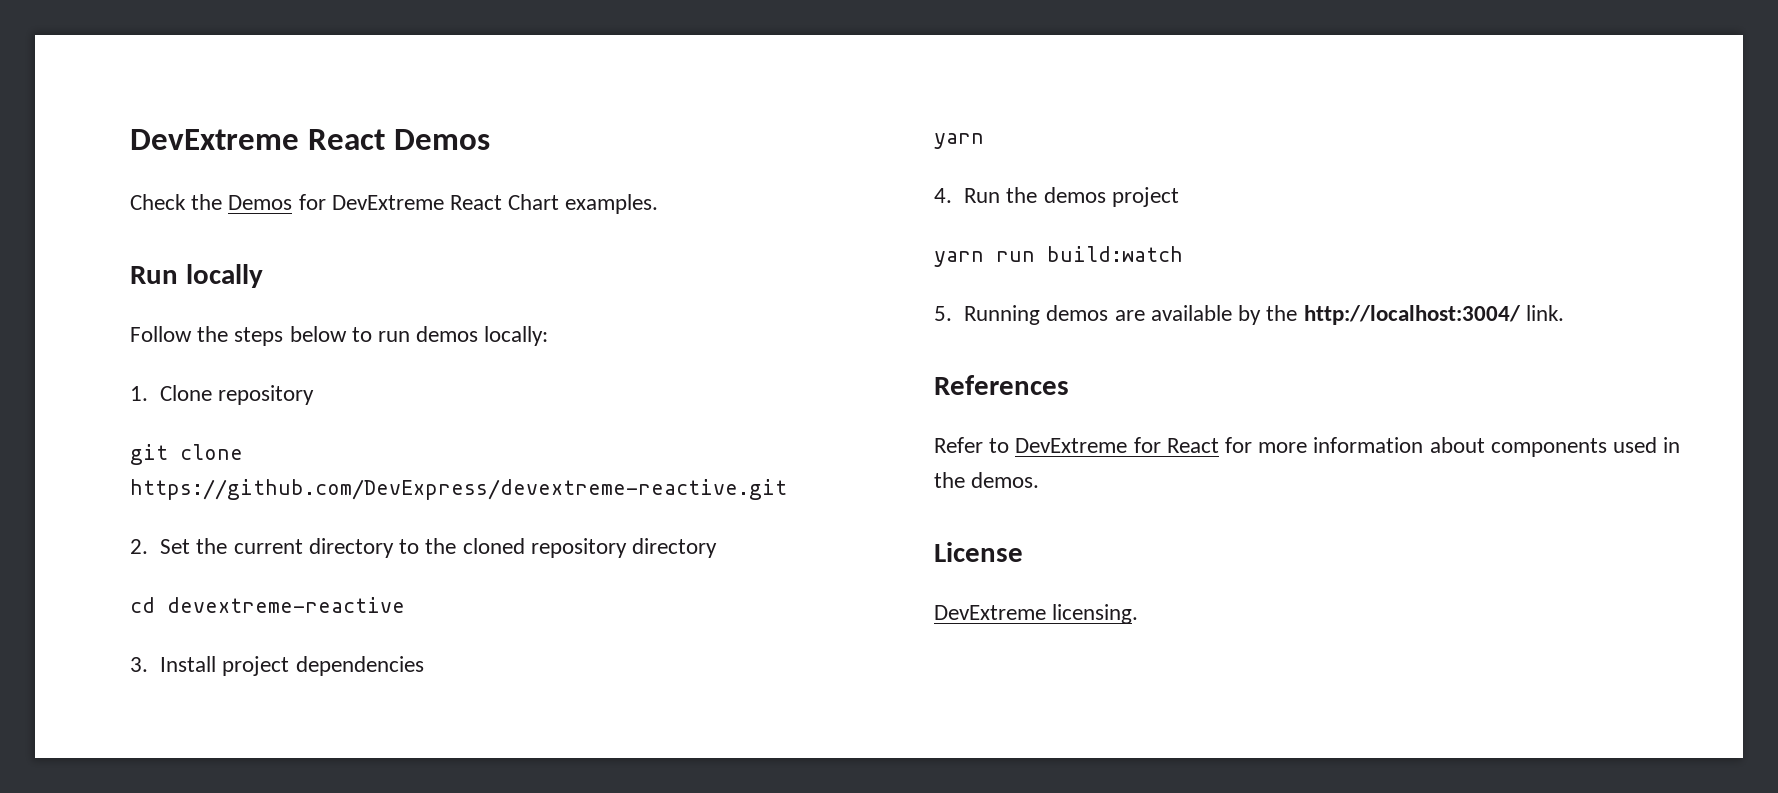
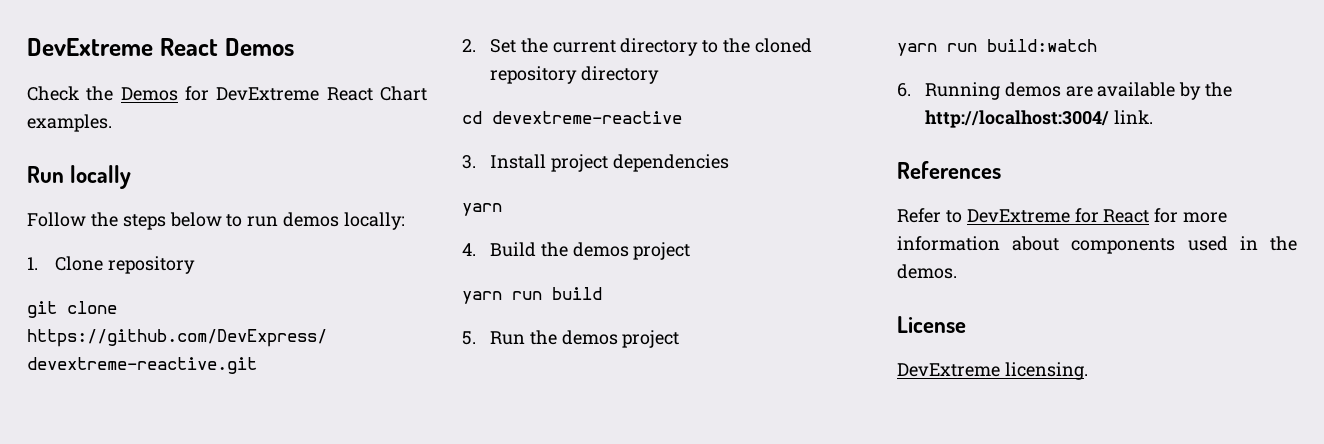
- 4. Run the demos project
+ 4. Build the demos project
+ yarn run build
+ 5. Run the demos project
- 5. Running demos are available by the http://localhost:3004/ link.
+ 6. Running demos are available by the http://localhost:3004/ link.

